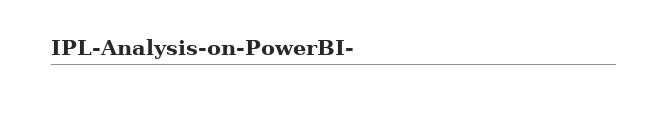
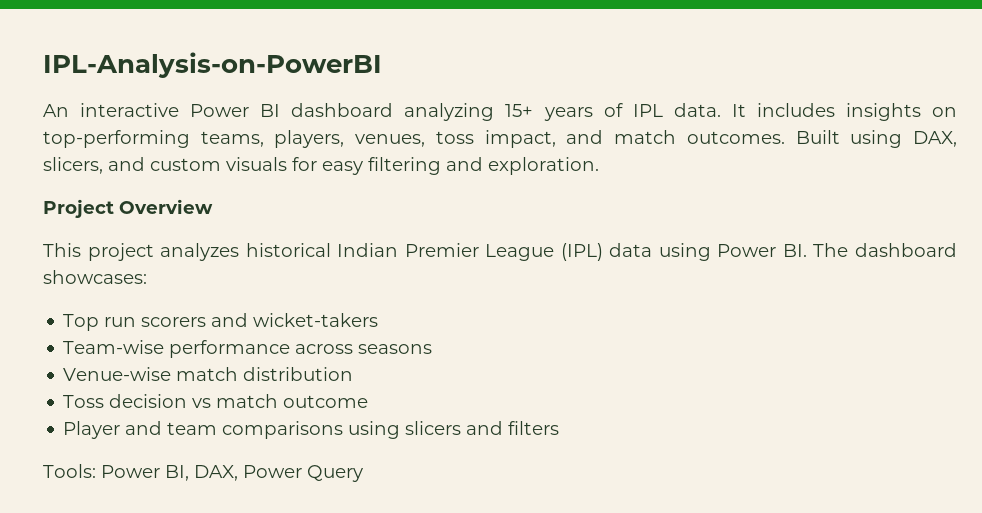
- IPL-Analysis-on-PowerBI-
+ IPL-Analysis-on-PowerBI
+ An interactive Power BI dashboard analyzing 15+ years of IPL data. It includes insights on top-performing teams, players, venues, toss impact, and match outcomes. Built using DAX, slicers, and custom visuals for easy filtering and exploration.
+ Project Overview
+ This project analyzes historical Indian Premier League (IPL) data using Power BI. The dashboard showcases:
+ Top run scorers and wicket-takers
+ Team-wise performance across seasons
+ Venue-wise match distribution
+ Toss decision vs match outcome
+ Player and team comparisons using slicers and filters
+ Tools: Power BI, DAX, Power Query

